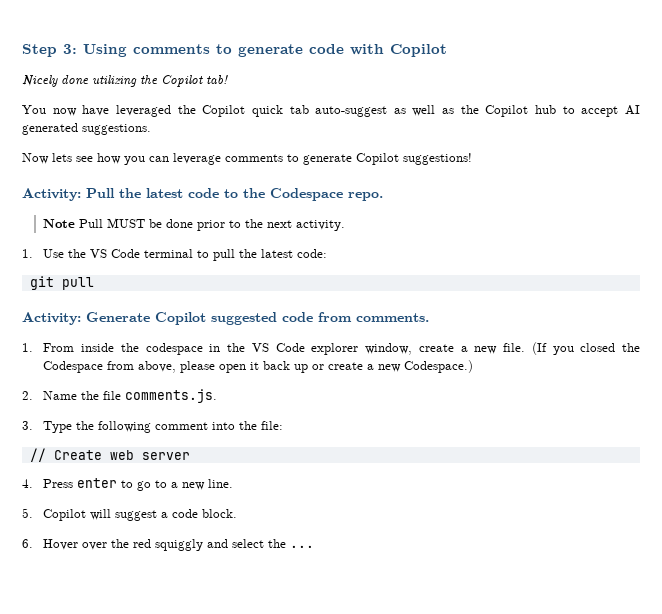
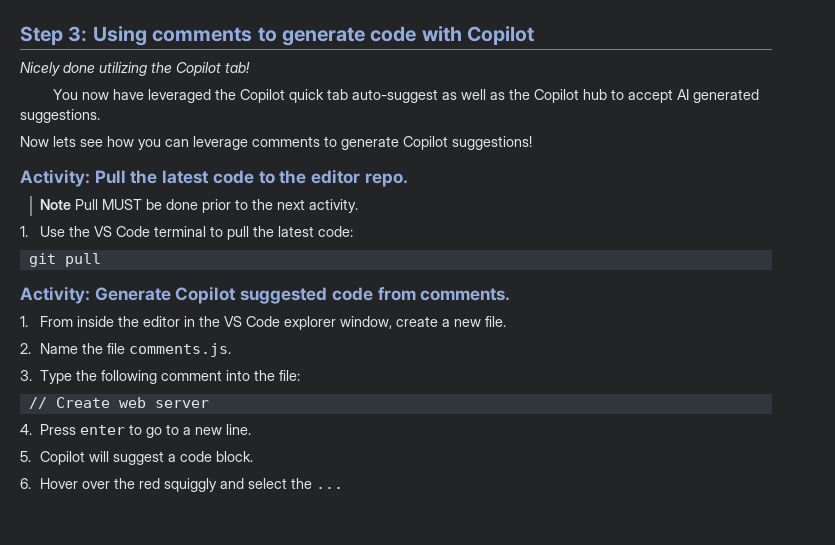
- Activity: Pull the latest code to the Codespace repo.
+ Activity: Pull the latest code to the editor repo.
- 1. From inside the codespace in the VS Code explorer window, create a new file. (If you closed the Codespace from above, please open it back up or create a new Codespace.)
+ 1. From inside the editor in the VS Code explorer window, create a new file.

